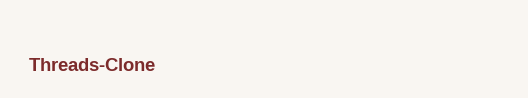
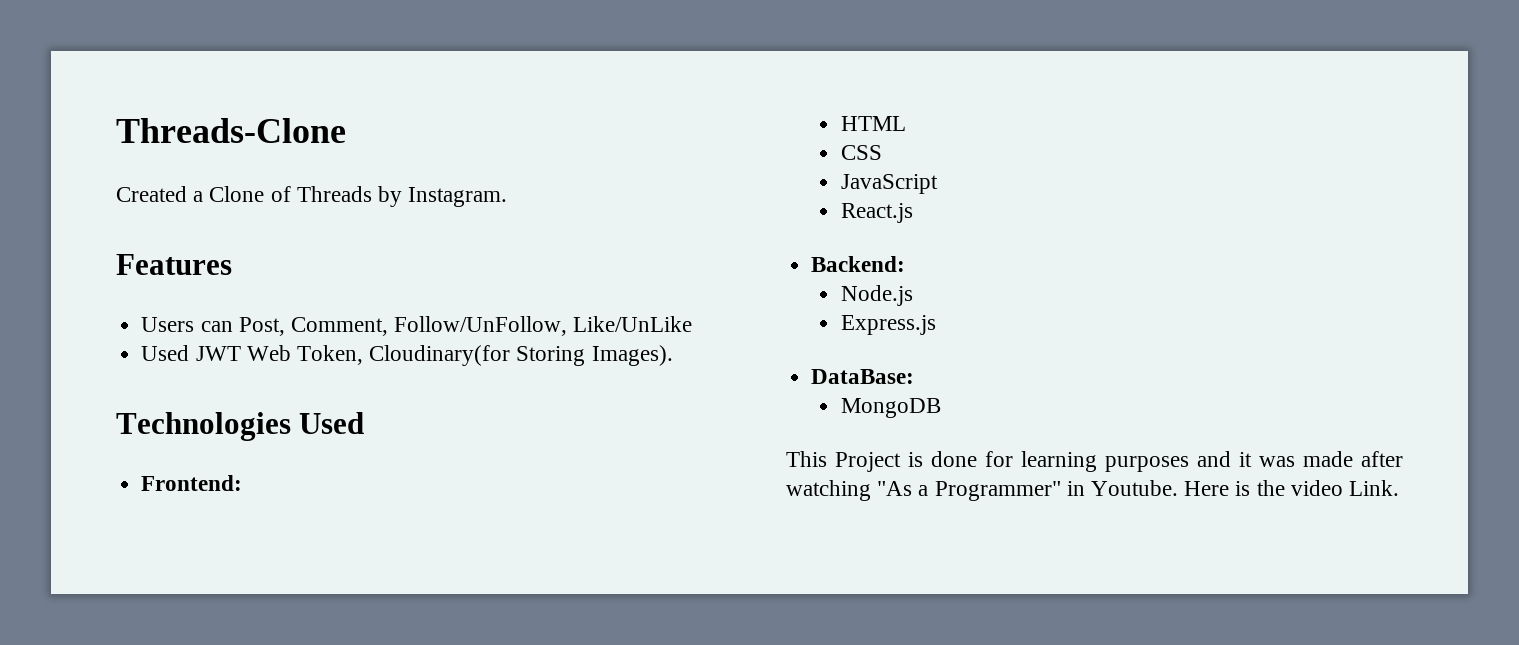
+ Created a Clone of Threads by Instagram.
+ Features
+ Users can Post, Comment, Follow/UnFollow, Like/UnLike
+ Used JWT Web Token, Cloudinary(for Storing Images).
+ Technologies Used
+ Frontend:
+ HTML
+ CSS
+ JavaScript
+ React.js
+ Backend:
+ Node.js
+ Express.js
+ DataBase:
+ MongoDB
+ This Project is done for learning purposes and it was made after watching "As a Programmer" in Youtube. Here is the video Link.

